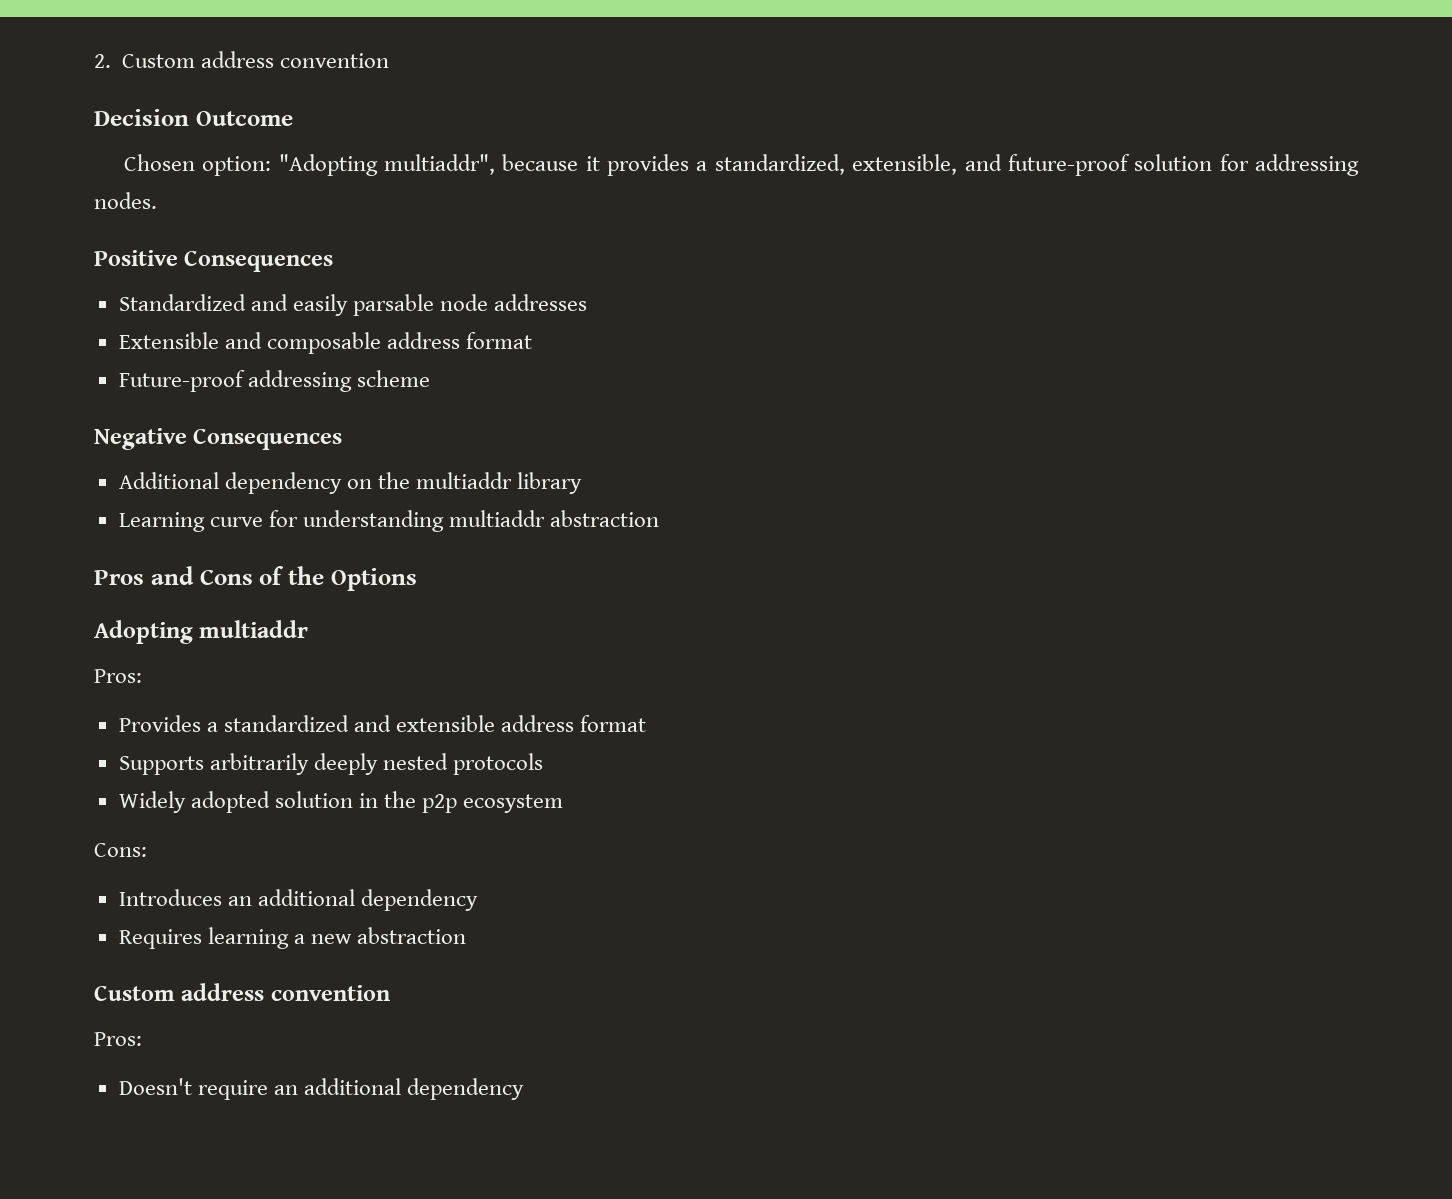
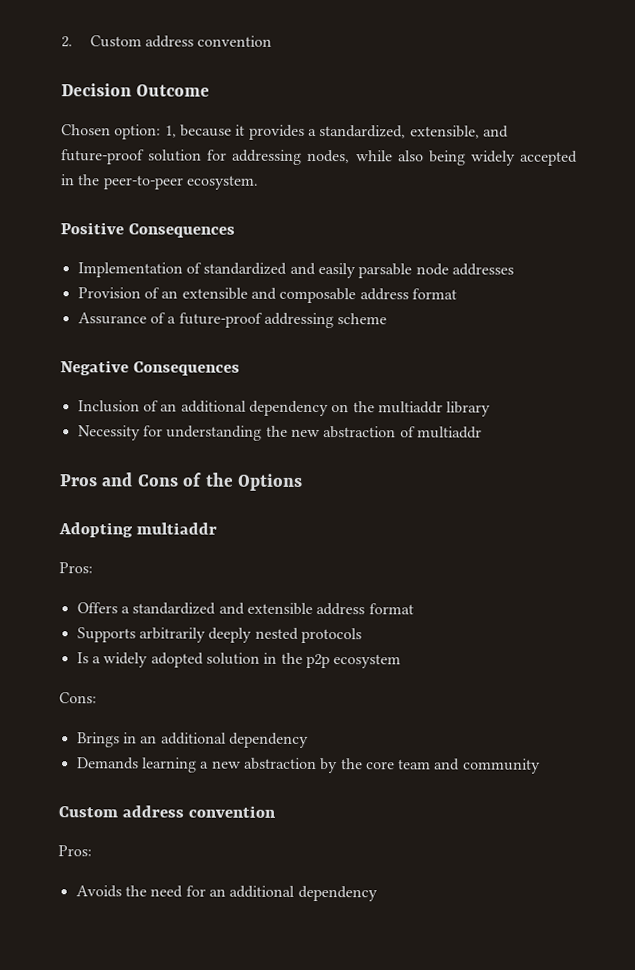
- Chosen option: "Adopting multiaddr", because it provides a standardized, extensible, and future-proof solution for addressing nodes.
+ Chosen option: 1, because it provides a standardized, extensible, and future-proof solution for addressing nodes, while also being widely accepted in the peer-to-peer ecosystem.
- Standardized and easily parsable node addresses
+ Implementation of standardized and easily parsable node addresses
- Extensible and composable address format
+ Provision of an extensible and composable address format
- Future-proof addressing scheme
+ Assurance of a future-proof addressing scheme
- Additional dependency on the multiaddr library
+ Inclusion of an additional dependency on the multiaddr library
- Learning curve for understanding multiaddr abstraction
+ Necessity for understanding the new abstraction of multiaddr
- Provides a standardized and extensible address format
+ Offers a standardized and extensible address format
- Widely adopted solution in the p2p ecosystem
+ Is a widely adopted solution in the p2p ecosystem
- Introduces an additional dependency
+ Brings in an additional dependency
- Requires learning a new abstraction
+ Demands learning a new abstraction by the core team and community
- Doesn't require an additional dependency
+ Avoids the need for an additional dependency

